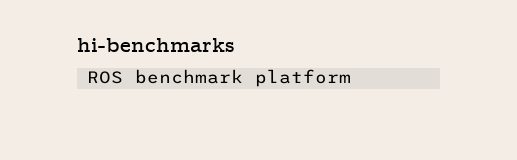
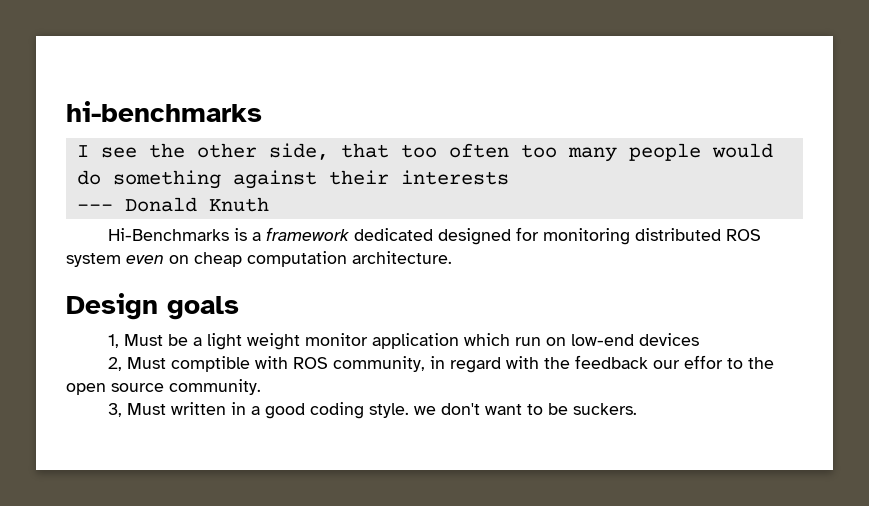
- ROS benchmark platform
+ I see the other side, that too often too many people would do something against their interests
+ --- Donald Knuth
+ Hi-Benchmarks is a framework dedicated designed for monitoring distributed ROS system even on cheap computation architecture.
+ Design goals
+ 1, Must be a light weight monitor application which run on low-end devices
+ 2, Must comptible with ROS community, in regard with the feedback our effor to the open source community.
+ 3, Must written in a good coding style. we don't want to be suckers.

